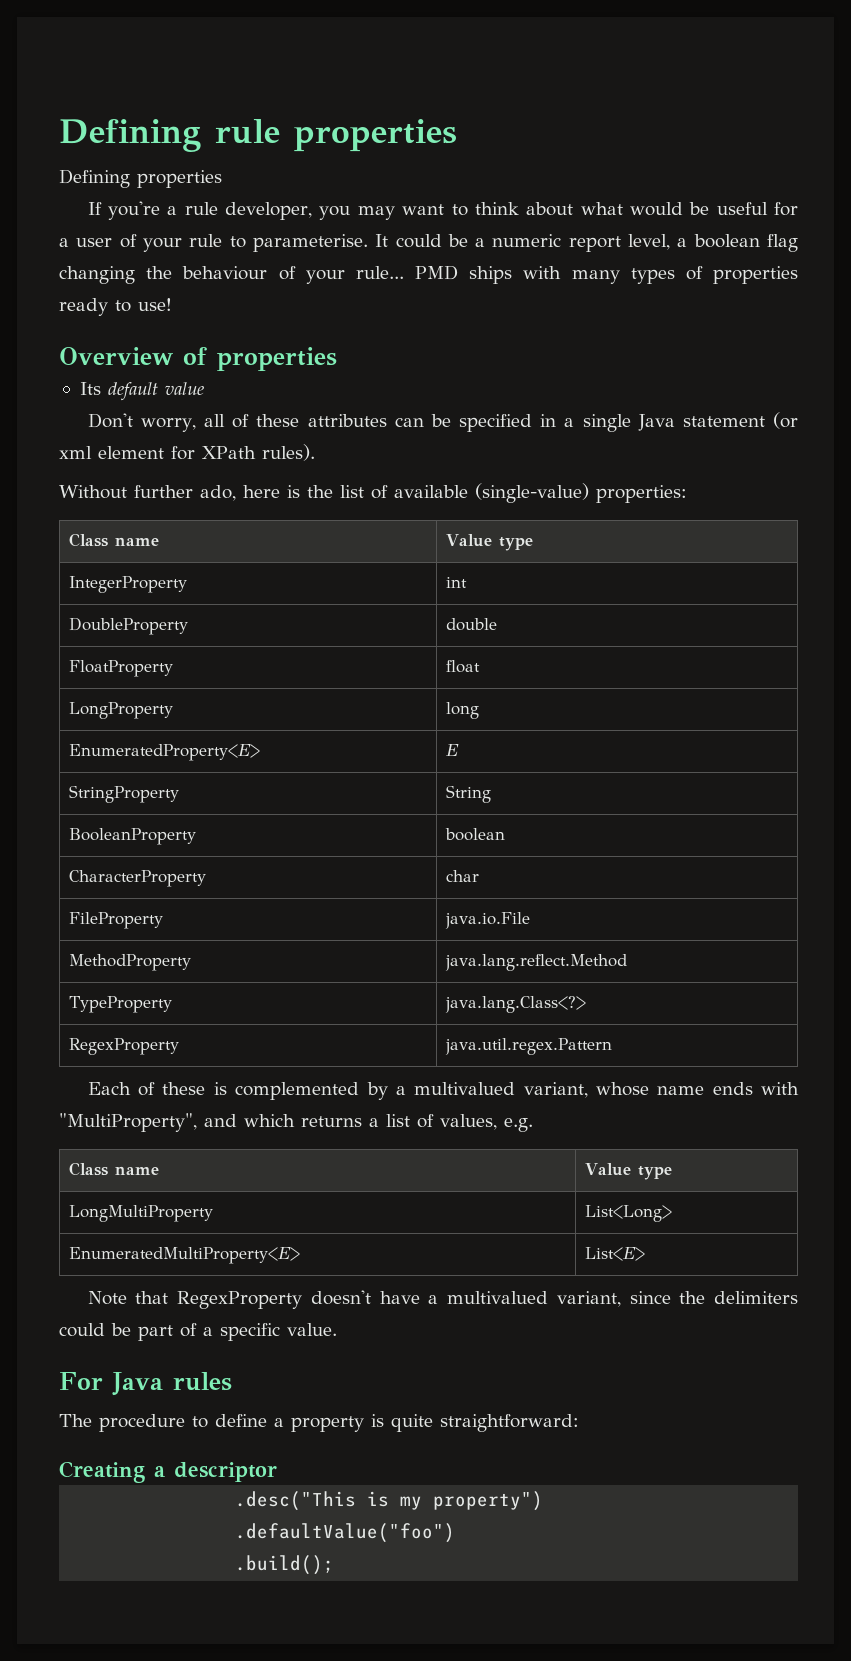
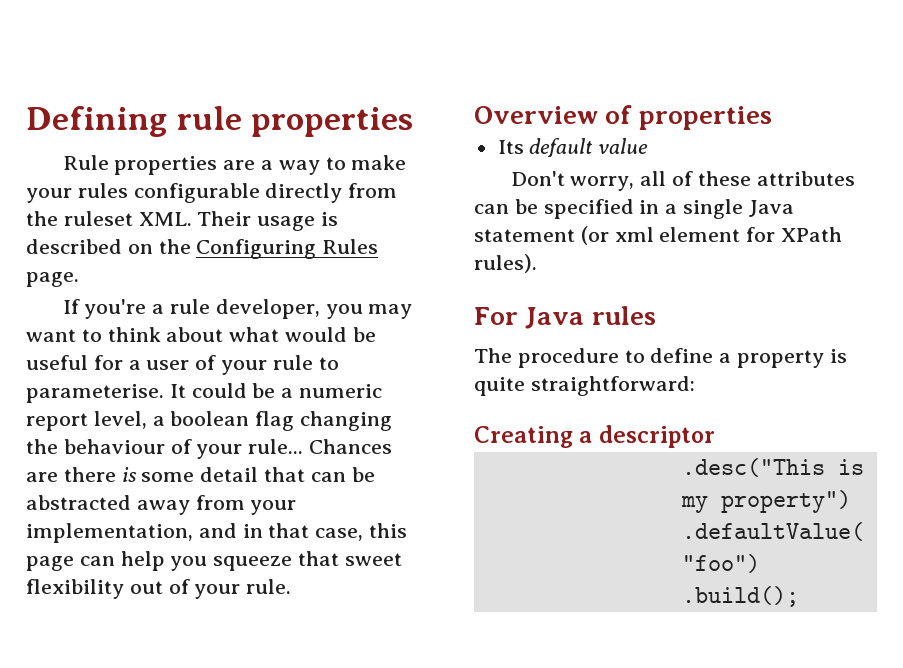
- Defining properties
+ Rule properties are a way to make your rules configurable directly from the ruleset XML. Their usage is described on the Configuring Rules page.
- PMD ships with many types of properties ready to use!
+ Chances are there is some detail that can be abstracted away from your implementation, and in that case, this page can help you squeeze that sweet flexibility out of your rule.
- Without further ado, here is the list of available (single-value) properties:
- Class name | Value type
- IntegerProperty | int
- DoubleProperty | double
- FloatProperty | float
- LongProperty | long
- EnumeratedProperty<E> | E
- StringProperty | String
- BooleanProperty | boolean
- CharacterProperty | char
- FileProperty | java.io.File
- MethodProperty | java.lang.reflect.Method
- TypeProperty | java.lang.Class<?>
- RegexProperty | java.util.regex.Pattern
- Each of these is complemented by a multivalued variant, whose name ends with "MultiProperty", and which returns a list of values, e.g.
- Class name | Value type
- LongMultiProperty | List<Long>
- EnumeratedMultiProperty<E> | List<E>
- Note that RegexProperty doesn't have a multivalued variant, since the delimiters could be part of a specific value.

